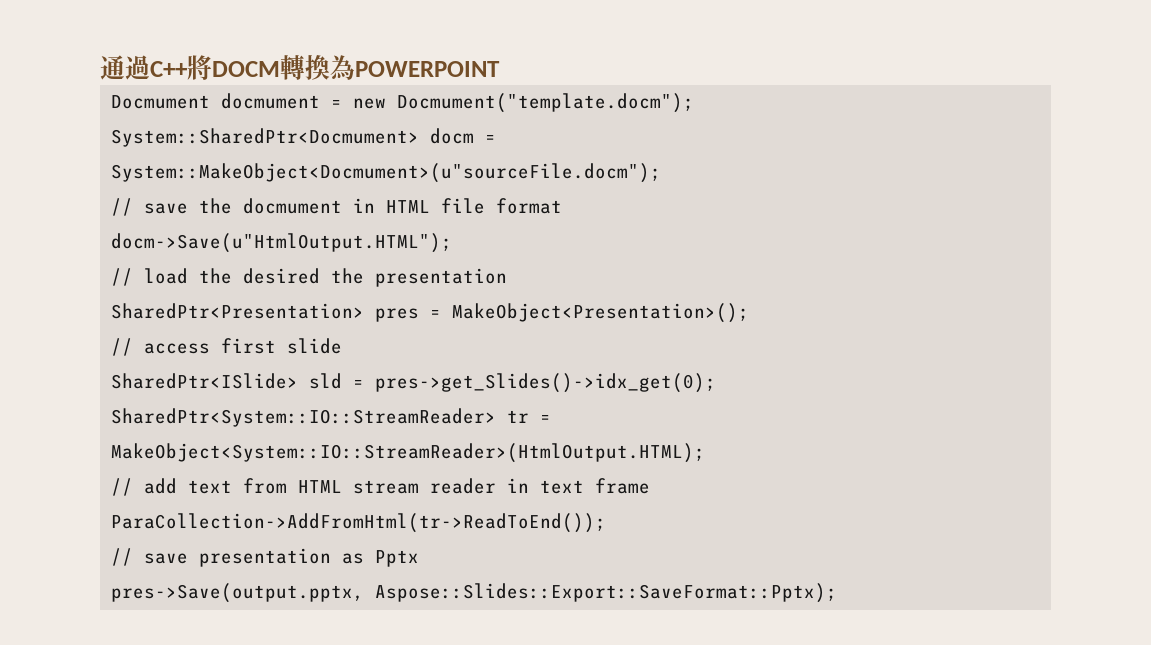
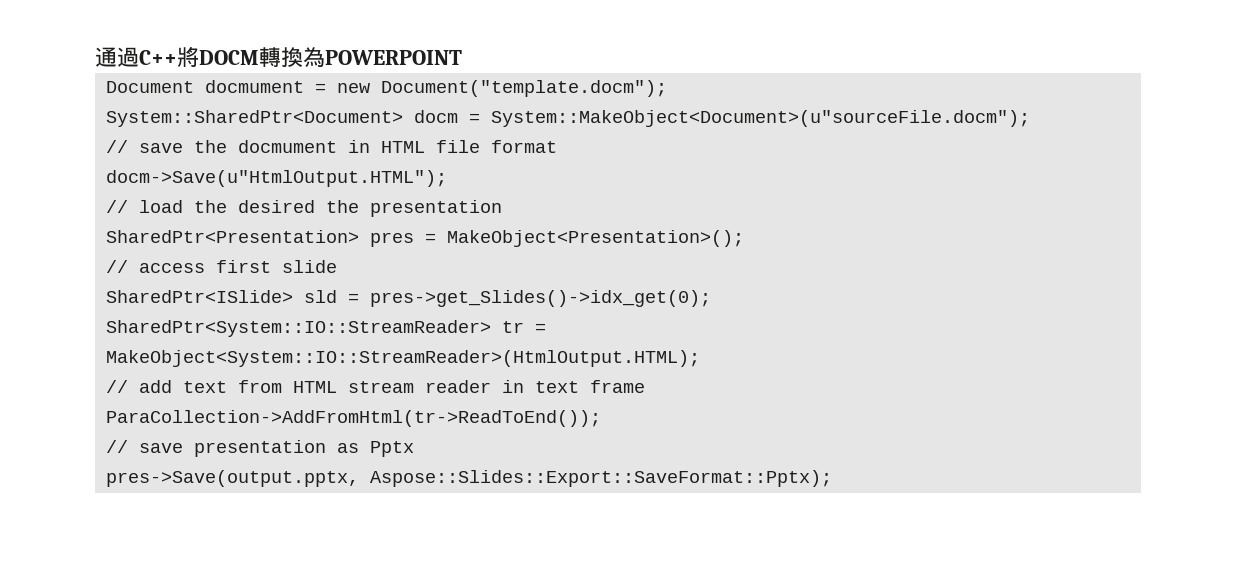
- Docmument docmument = new Docmument("template.docm");
- System::SharedPtr<Docmument> docm = System::MakeObject<Docmument>(u"sourceFile.docm");
+ Document docmument = new Document("template.docm");
+ System::SharedPtr<Document> docm = System::MakeObject<Document>(u"sourceFile.docm");

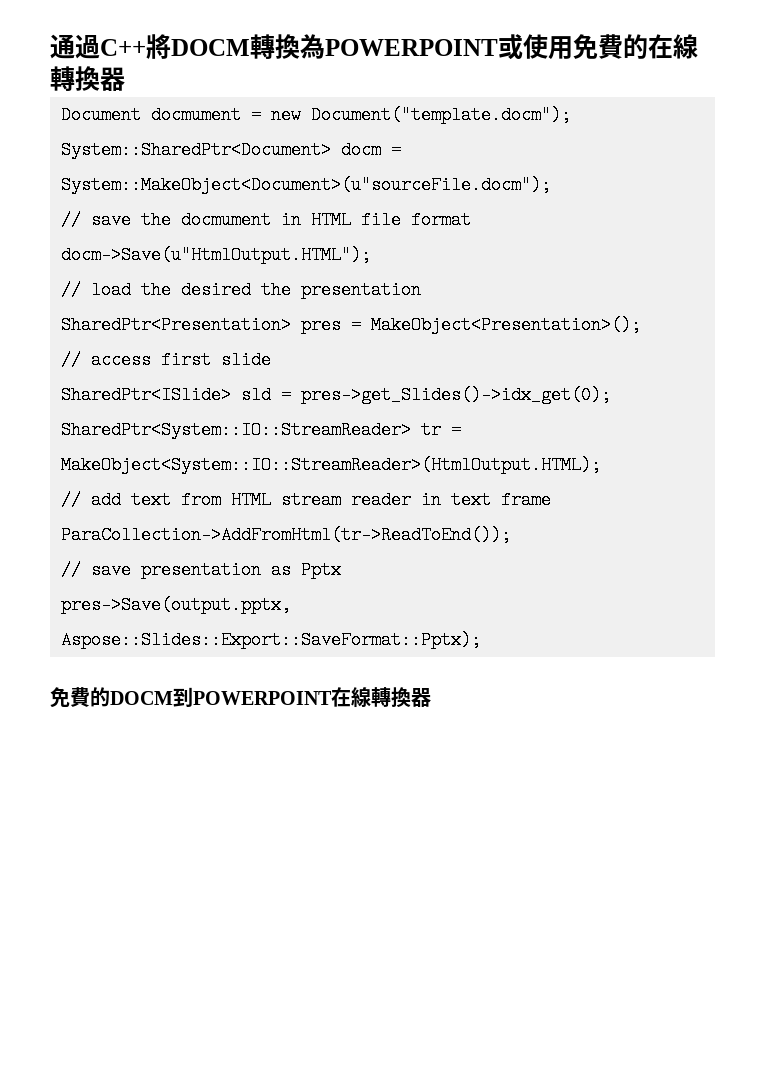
- 通過C++將DOCM轉換為POWERPOINT
+ 通過C++將DOCM轉換為POWERPOINT或使用免費的在線轉換器
+ 免費的DOCM到POWERPOINT在線轉換器

